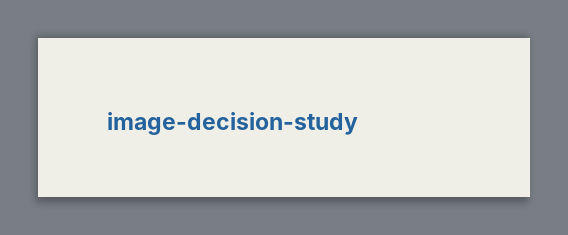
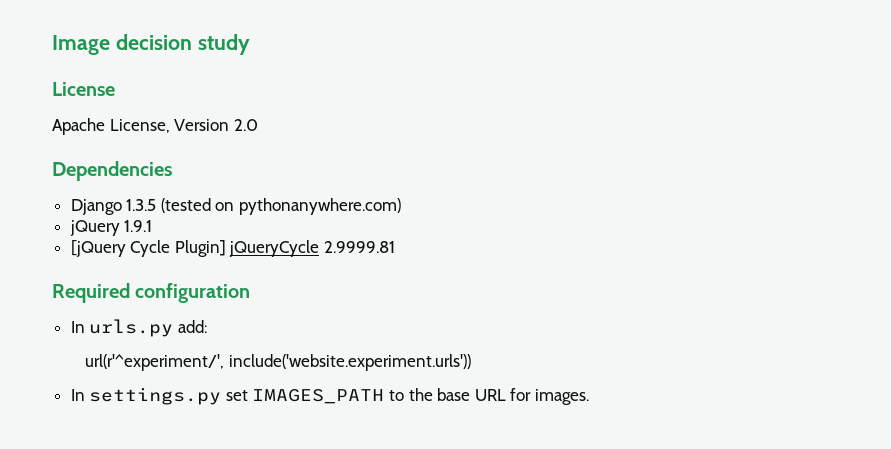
- image-decision-study
+ Image decision study
+ License
+ Apache License, Version 2.0
+ Dependencies
+ Django 1.3.5 (tested on pythonanywhere.com)
+ jQuery 1.9.1
+ [jQuery Cycle Plugin] jQueryCycle 2.9999.81
+ Required configuration
+ In urls.py add:
+ url(r'^experiment/', include('website.experiment.urls'))
+ In settings.py set IMAGES_PATH to the base URL for images.

